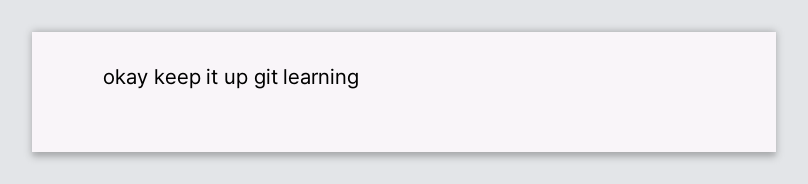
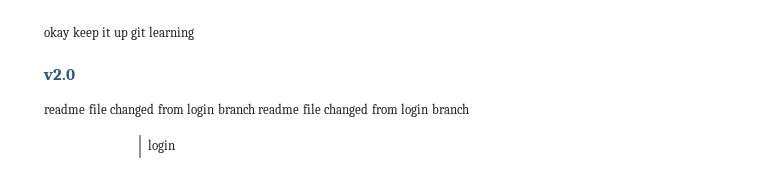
+ v2.0
+ readme file changed from login branch readme file changed from login branch
+ login

